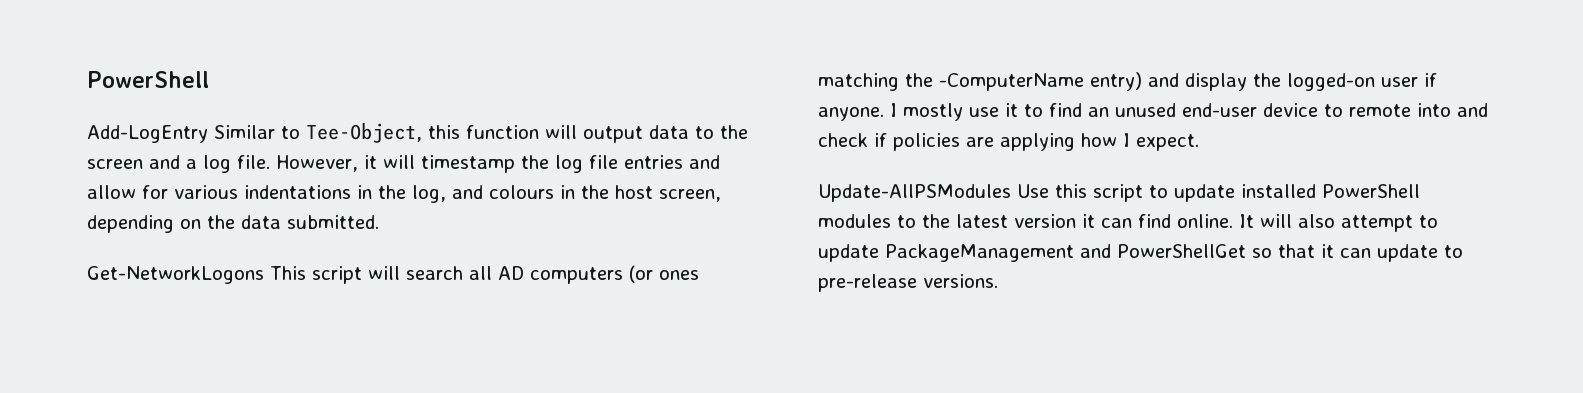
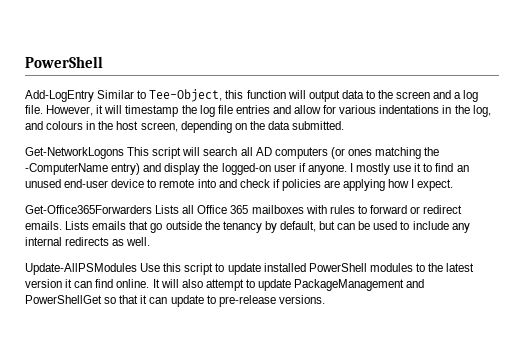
+ Get-Office365Forwarders Lists all Office 365 mailboxes with rules to forward or redirect emails. Lists emails that go outside the tenancy by default, but can be used to include any internal redirects as well.

